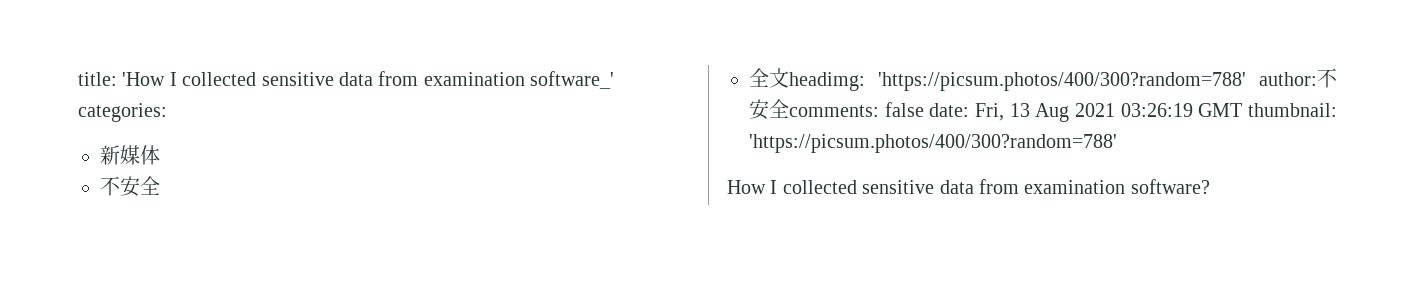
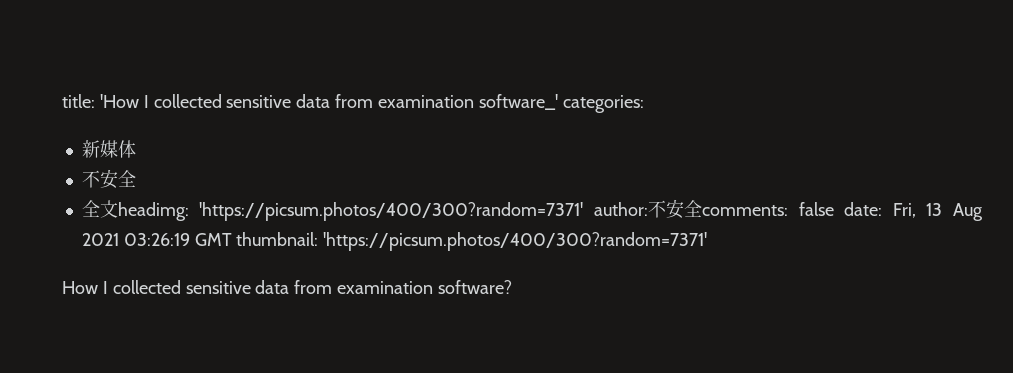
- 全文headimg: 'https://picsum.photos/400/300?random=788' author:不安全comments: false date: Fri, 13 Aug 2021 03:26:19 GMT thumbnail: 'https://picsum.photos/400/300?random=788'
+ 全文headimg: 'https://picsum.photos/400/300?random=7371' author:不安全comments: false date: Fri, 13 Aug 2021 03:26:19 GMT thumbnail: 'https://picsum.photos/400/300?random=7371'

